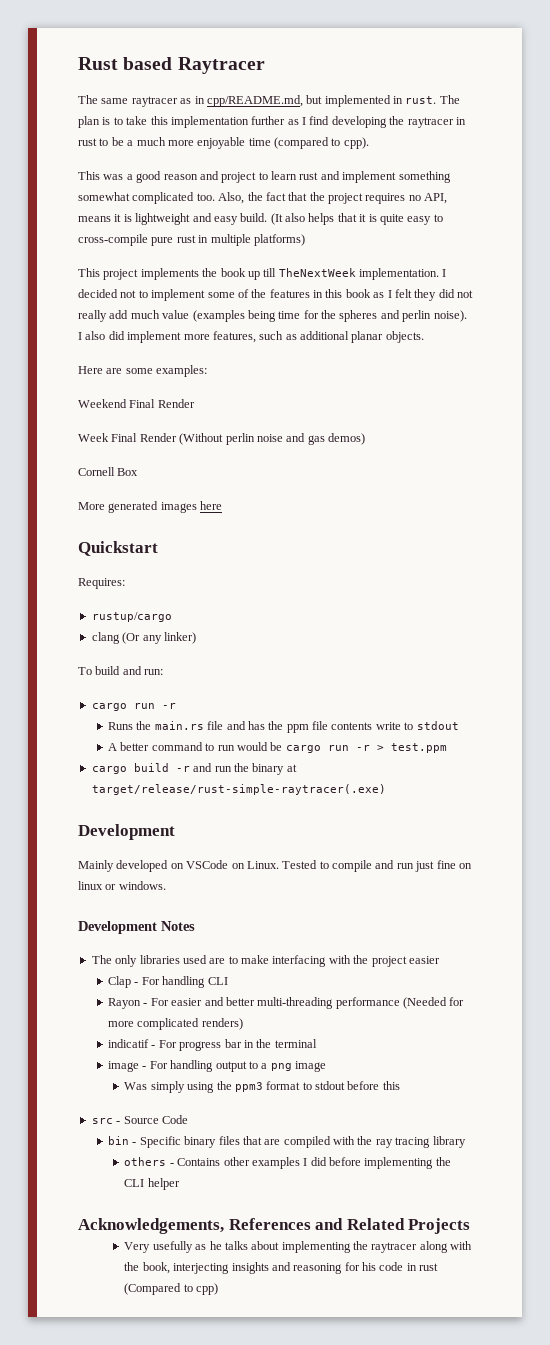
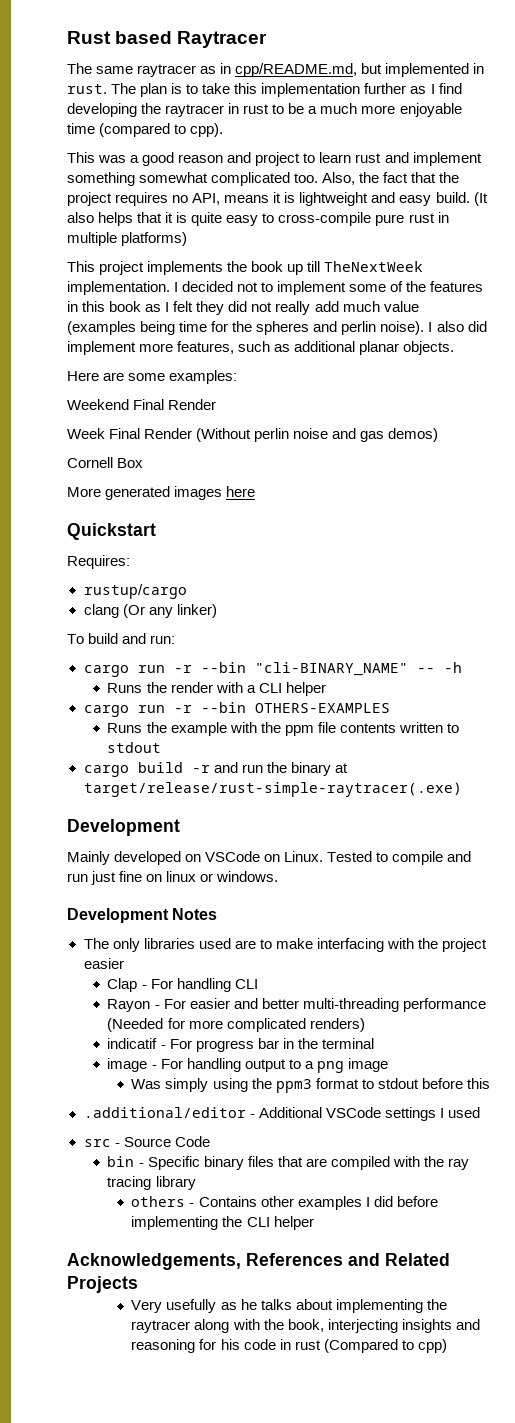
  To build and run:
- cargo run -r
- Runs the main.rs file and has the ppm file contents write to stdout
- A better command to run would be cargo run -r > test.ppm
+ cargo run -r --bin "cli-BINARY_NAME" -- -h
+ Runs the render with a CLI helper
+ cargo run -r --bin OTHERS-EXAMPLES
+ Runs the example with the ppm file contents written to stdout
+ .additional/editor - Additional VSCode settings I used

